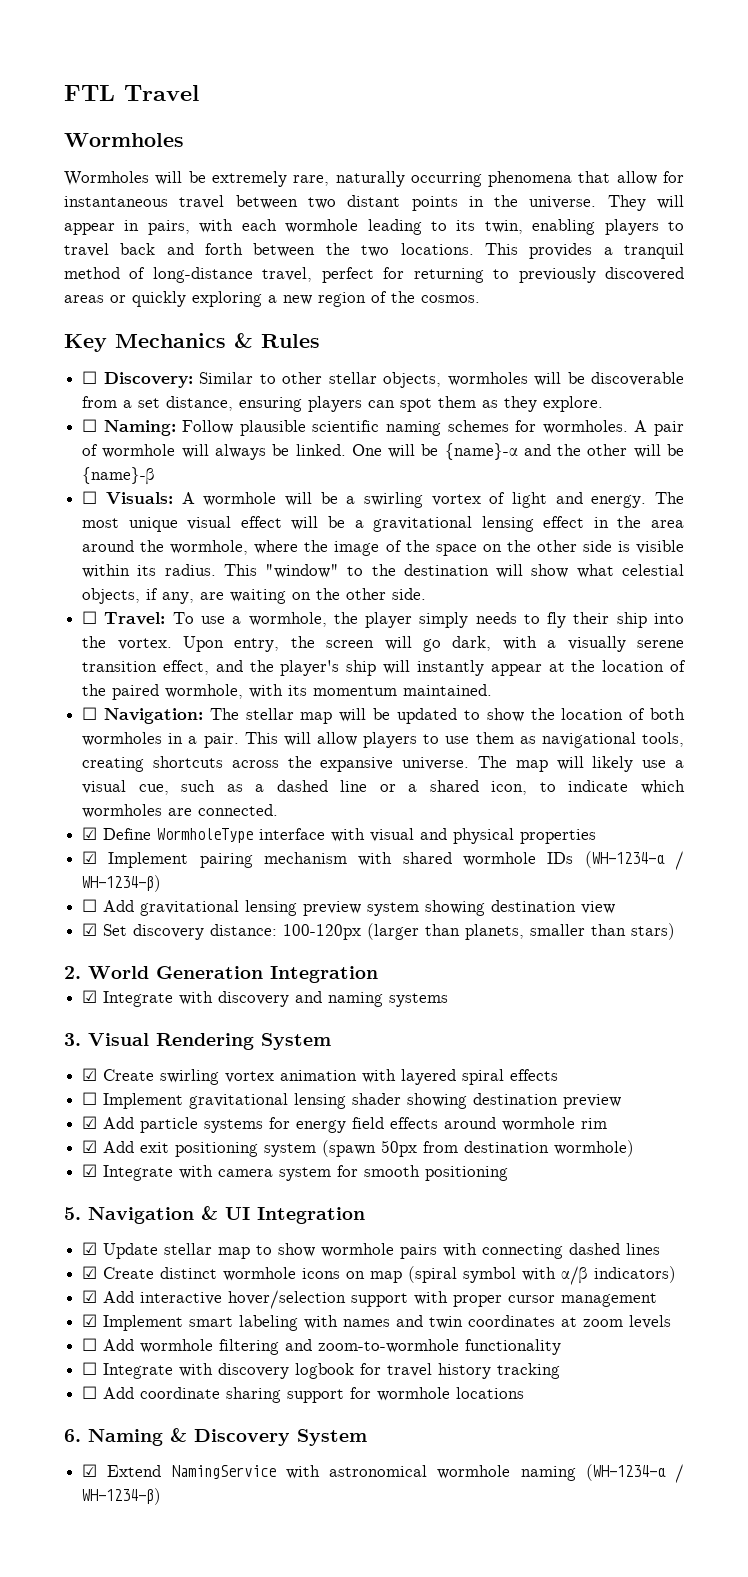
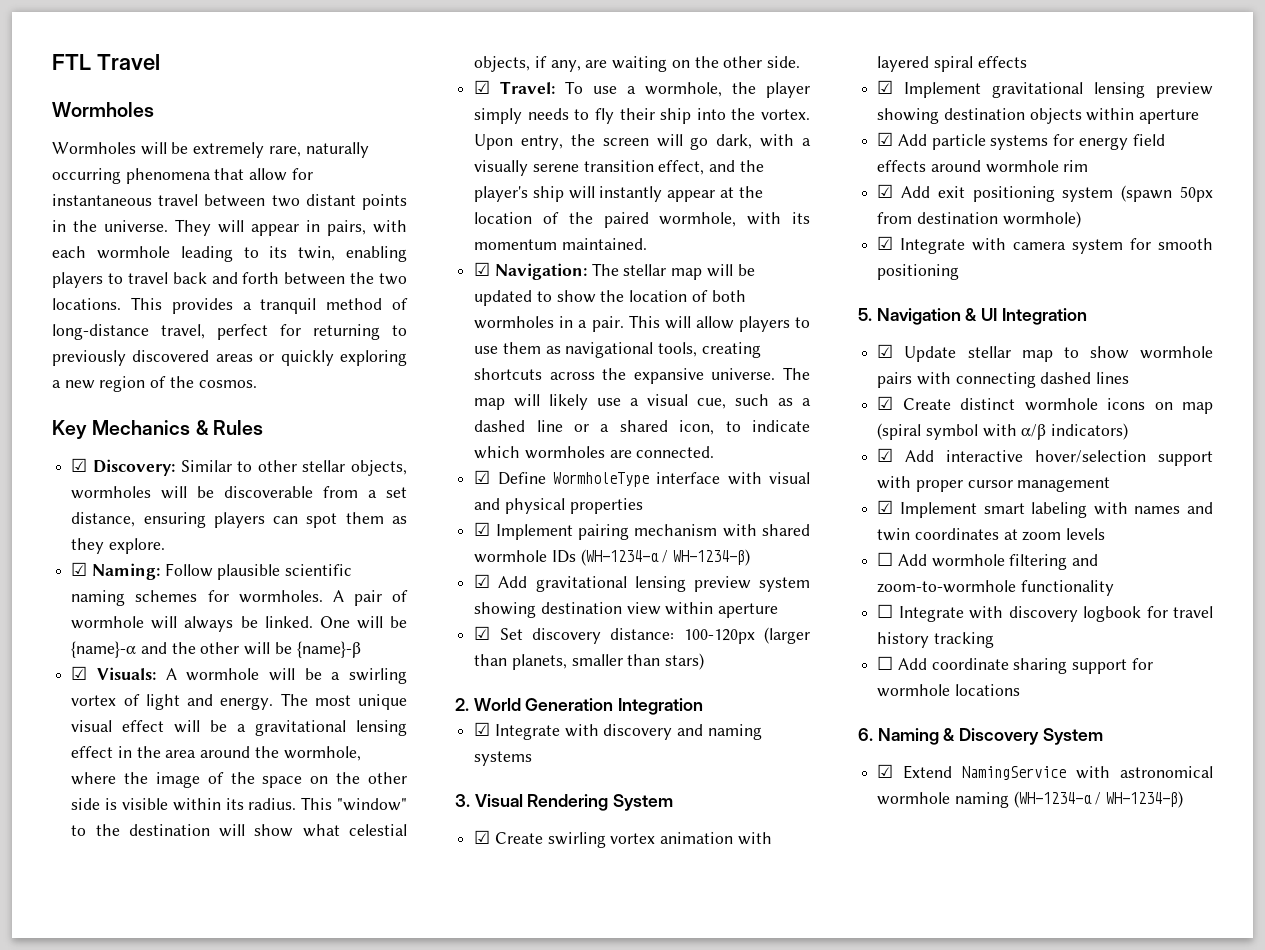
- ☐ Discovery: Similar to other stellar objects, wormholes will be discoverable from a set distance, ensuring players can spot them as they explore.
+ ☑ Discovery: Similar to other stellar objects, wormholes will be discoverable from a set distance, ensuring players can spot them as they explore.
- ☐ Naming: Follow plausible scientific naming schemes for wormholes.
+ ☑ Naming: Follow plausible scientific naming schemes for wormholes.
- ☐ Visuals: A wormhole will be a swirling vortex of light and energy.
+ ☑ Visuals: A wormhole will be a swirling vortex of light and energy.
- ☐ Travel: To use a wormhole, the player simply needs to fly their ship into the vortex.
+ ☑ Travel: To use a wormhole, the player simply needs to fly their ship into the vortex.
- ☐ Navigation: The stellar map will be updated to show the location of both wormholes in a pair.
+ ☑ Navigation: The stellar map will be updated to show the location of both wormholes in a pair.
- ☐ Add gravitational lensing preview system showing destination view
+ ☑ Add gravitational lensing preview system showing destination view within aperture
- ☐ Implement gravitational lensing shader showing destination preview
+ ☑ Implement gravitational lensing preview showing destination objects within aperture

